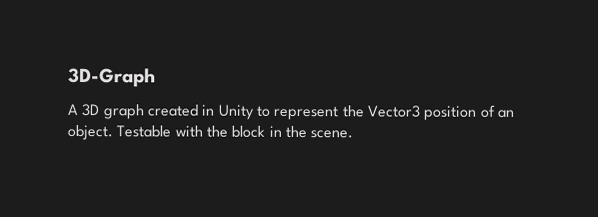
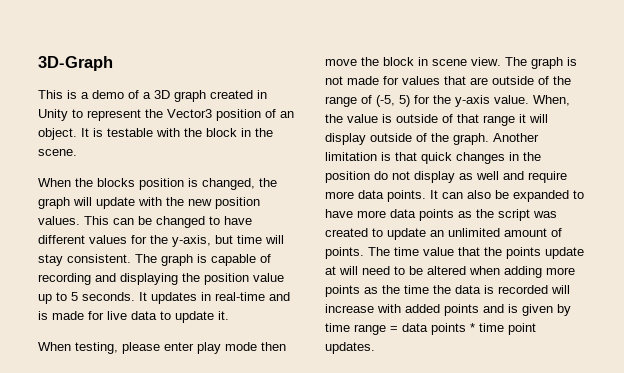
- A 3D graph created in Unity to represent the Vector3 position of an object.
+ This is a demo of a 3D graph created in Unity to represent the Vector3 position of an object.
- Testable with the block in the scene.
+ It is testable with the block in the scene.
+ When the blocks position is changed, the graph will update with the new position values. This can be changed to have different values for the y-axis, but time will stay consistent. The graph is capable of recording and displaying the position value up to 5 seconds. It updates in real-time and is made for live data to update it.
+ When testing, please enter play mode then move the block in scene view. The graph is not made for values that are outside of the range of (-5, 5) for the y-axis value. When, the value is outside of that range it will display outside of the graph. Another limitation is that quick changes in the position do not display as well and require more data points. It can also be expanded to have more data points as the script was created to update an unlimited amount of points. The time value that the points update at will need to be altered when adding more points as the time the data is recorded will increase with added points and is given by time range = data points * time point updates.

